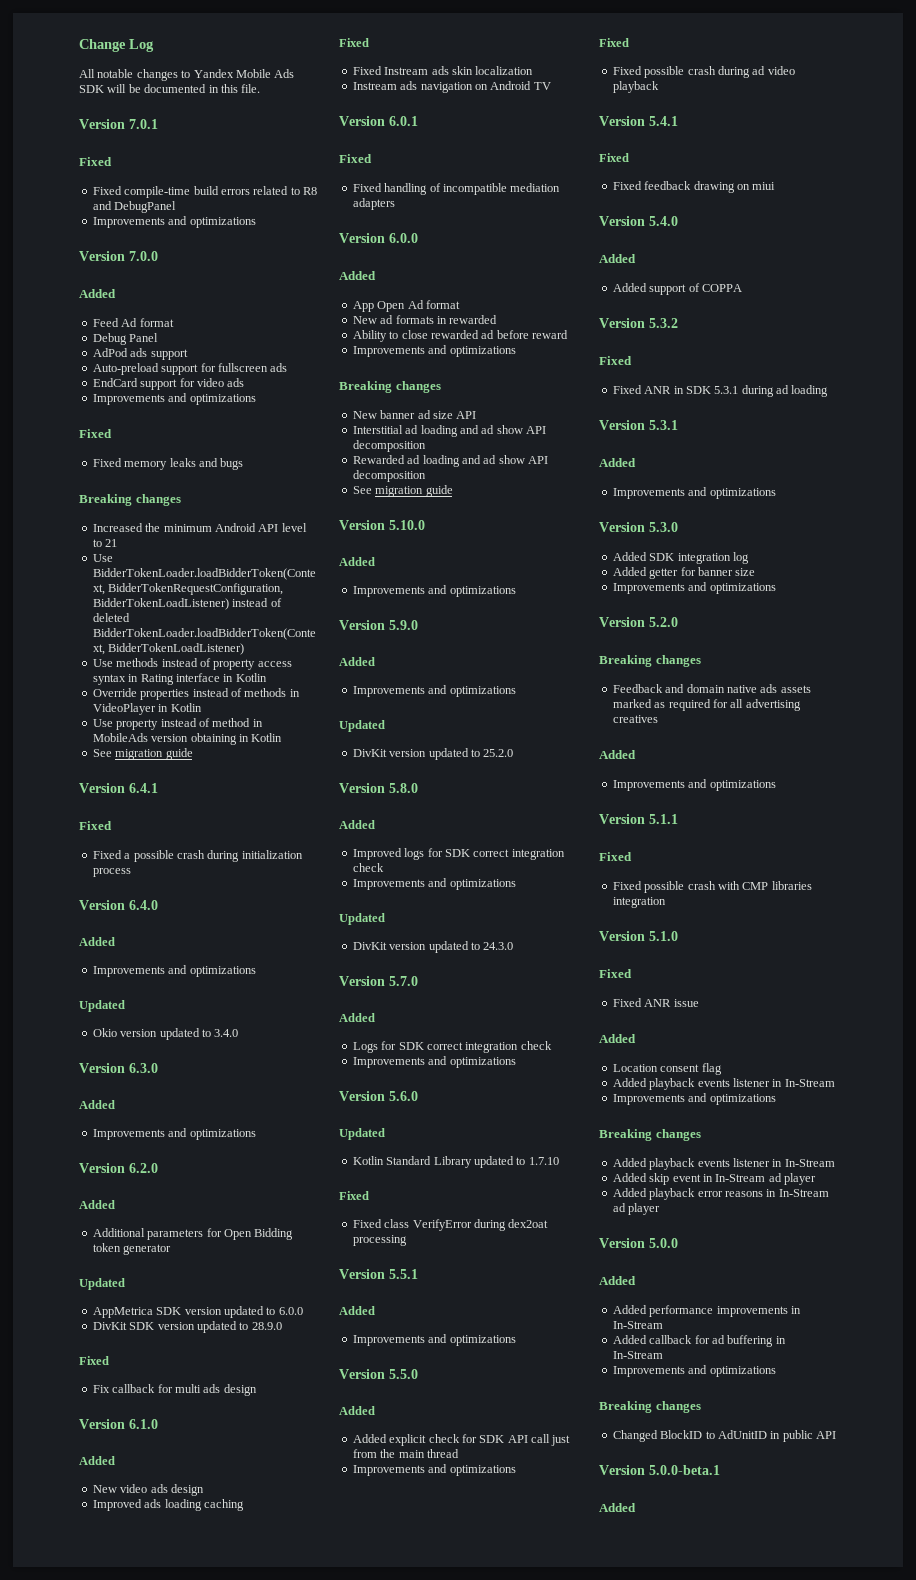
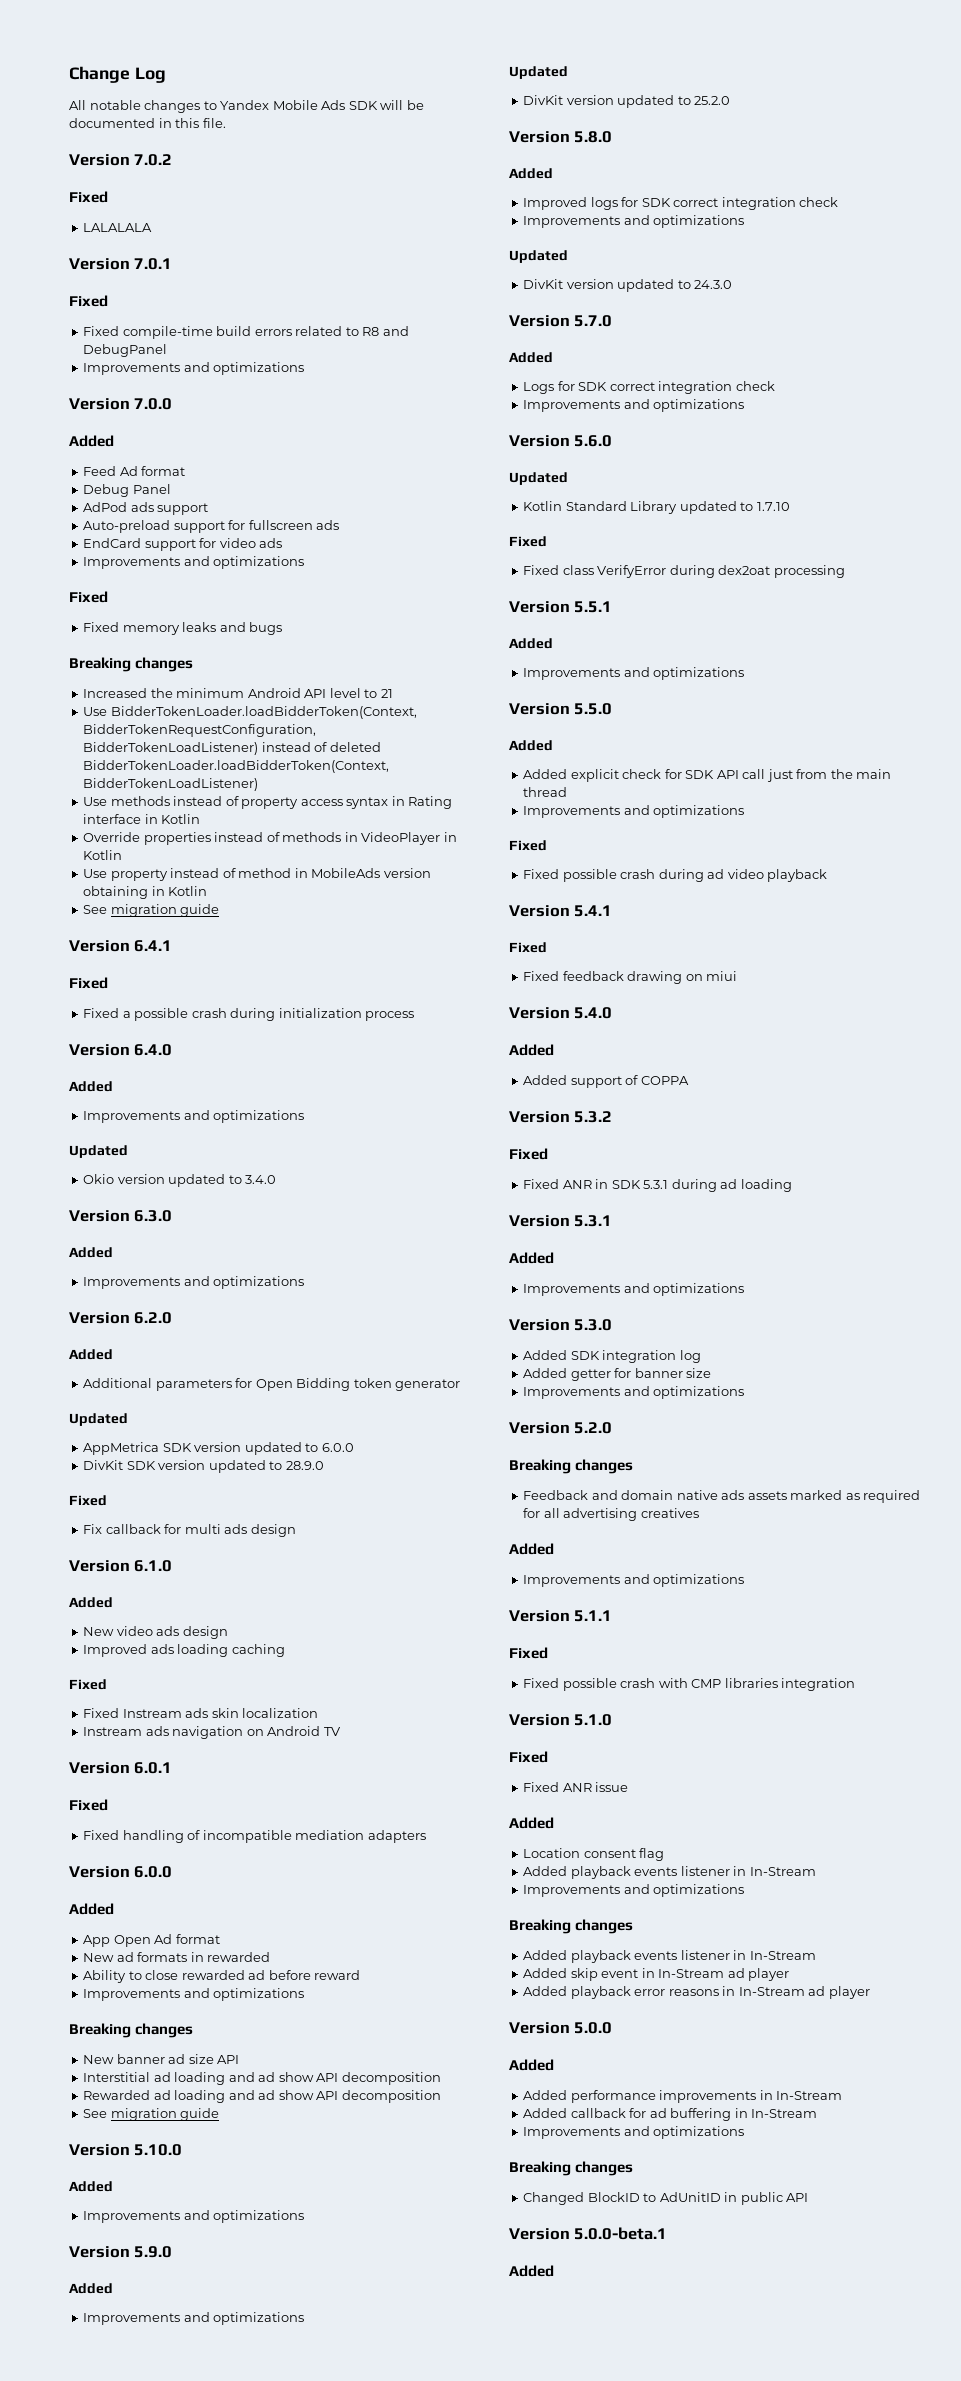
+ Version 7.0.2
+ Fixed
+ LALALALA

